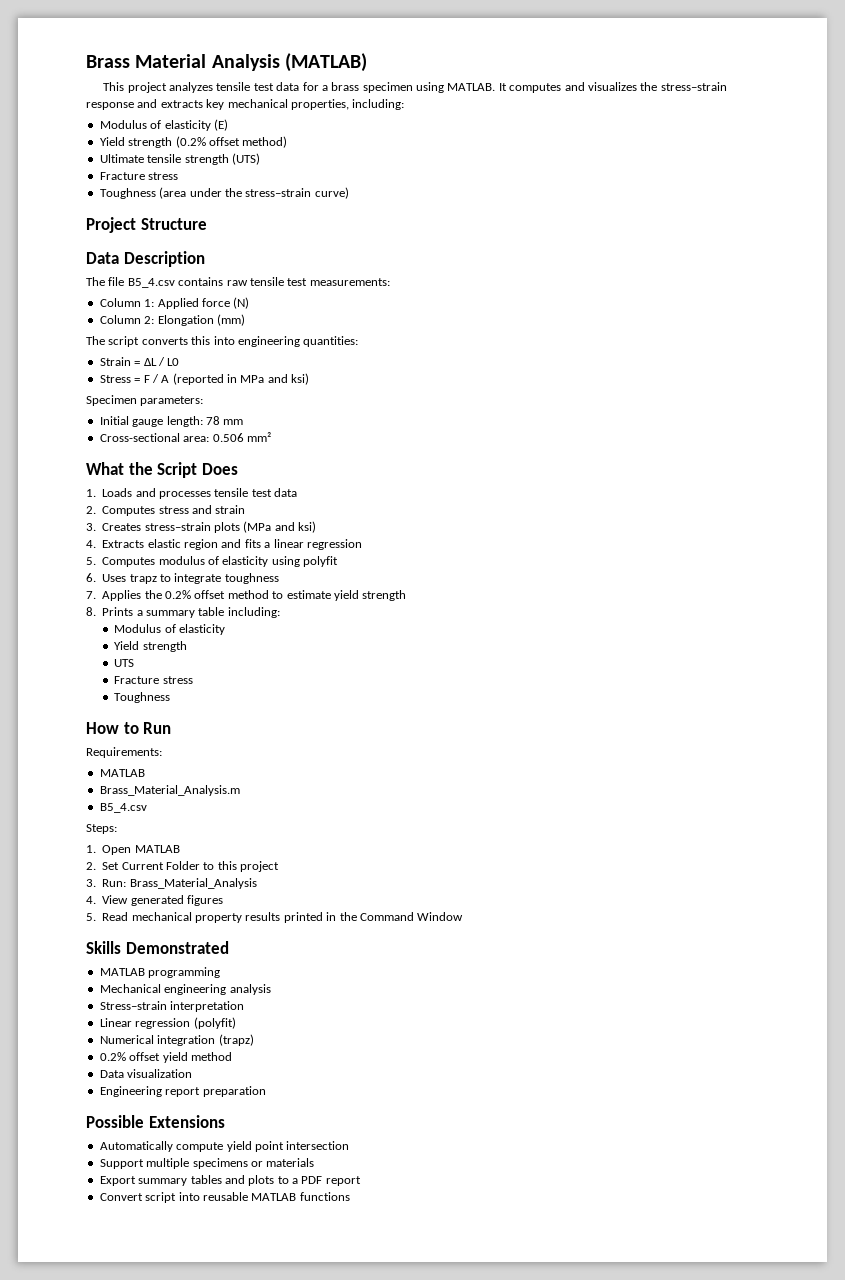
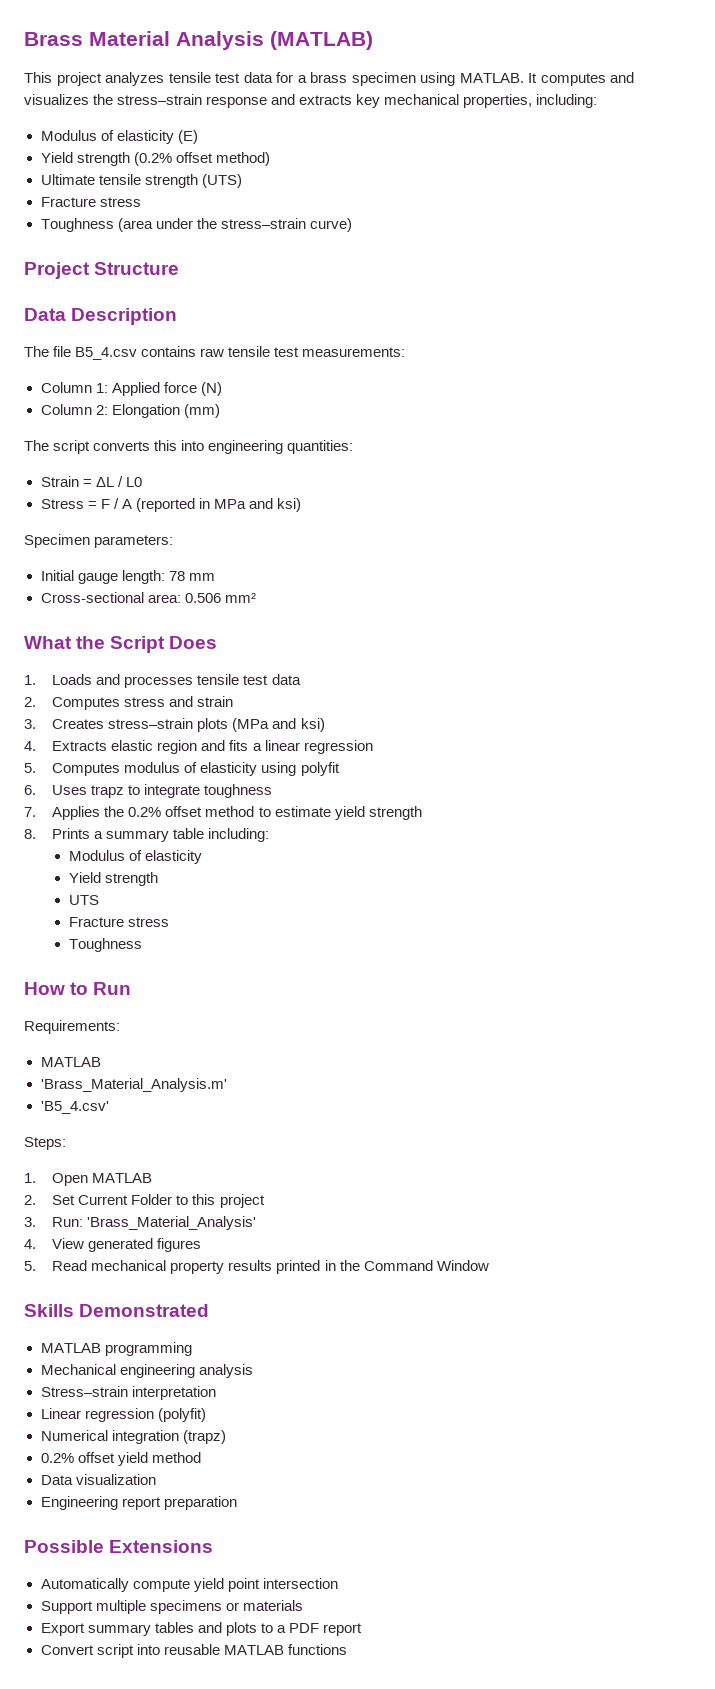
- Brass_Material_Analysis.m
- B5_4.csv
+ 'Brass_Material_Analysis.m'
+ 'B5_4.csv'
- 3. Run: Brass_Material_Analysis
+ 3. Run: 'Brass_Material_Analysis'

